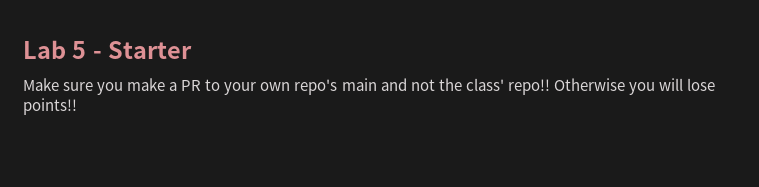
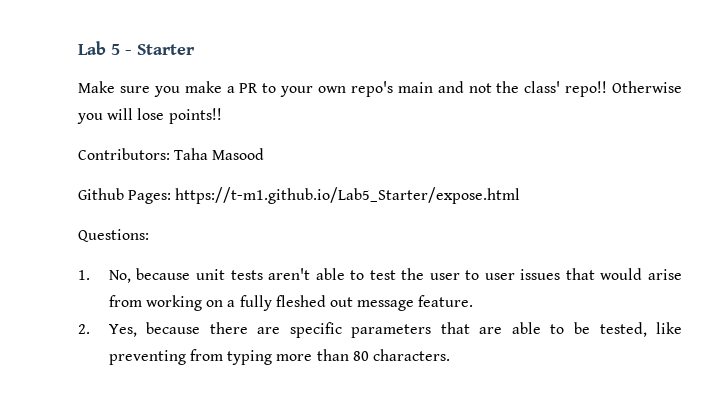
+ Contributors: Taha Masood
+ Github Pages: https://t-m1.github.io/Lab5_Starter/expose.html
+ Questions:
+ 1. No, because unit tests aren't able to test the user to user issues that would arise from working on a fully fleshed out message feature.
+ 2. Yes, because there are specific parameters that are able to be tested, like preventing from typing more than 80 characters.

